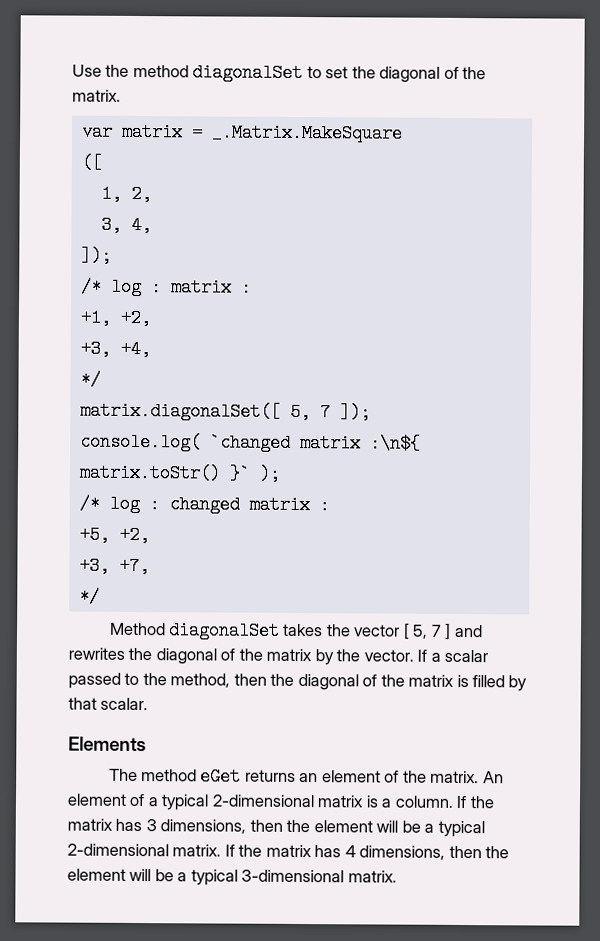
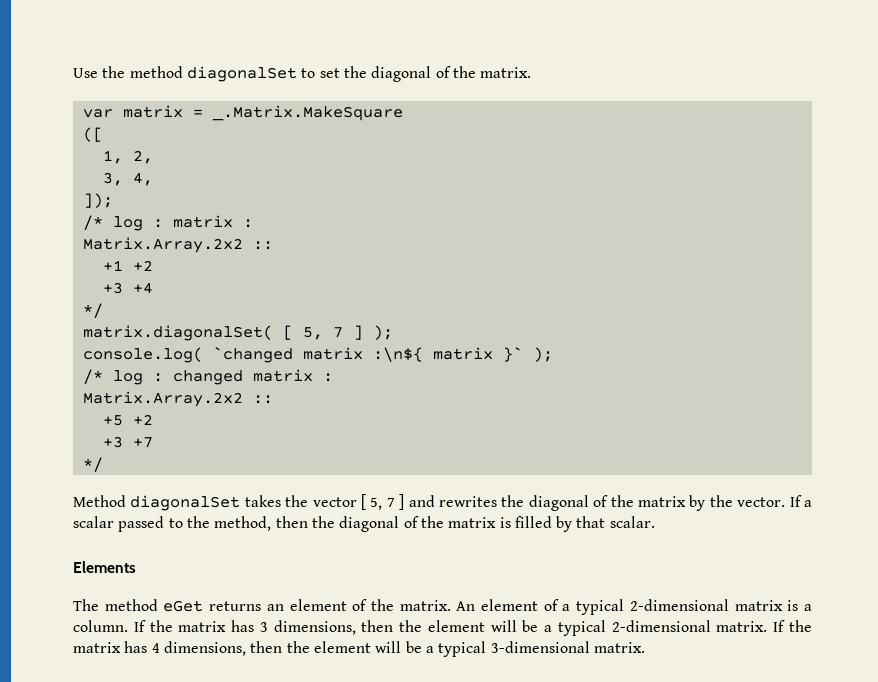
  /* log : matrix :
- +1, +2,
- +3, +4,
+ Matrix.Array.2x2 ::
+ +1 +2
+ +3 +4
  */
- matrix.diagonalSet([ 5, 7 ]);
+ matrix.diagonalSet( [ 5, 7 ] );
- console.log( `changed matrix :\n${ matrix.toStr() }` );
+ console.log( `changed matrix :\n${ matrix }` );
  /* log : changed matrix :
- +5, +2,
- +3, +7,
+ Matrix.Array.2x2 ::
+ +5 +2
+ +3 +7

